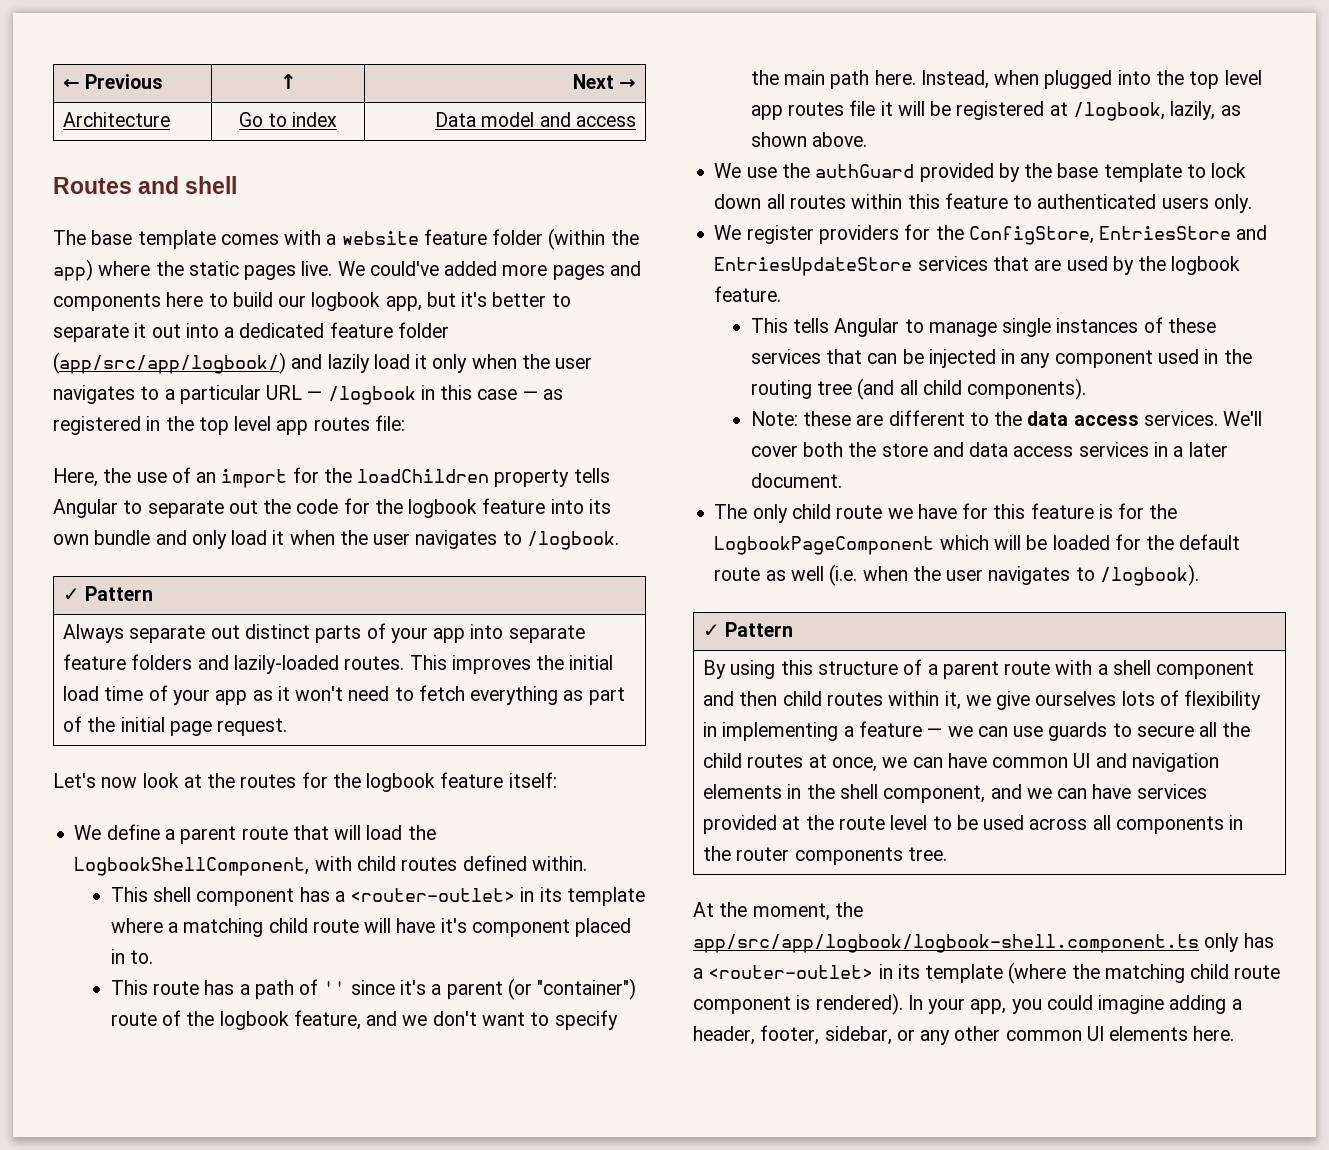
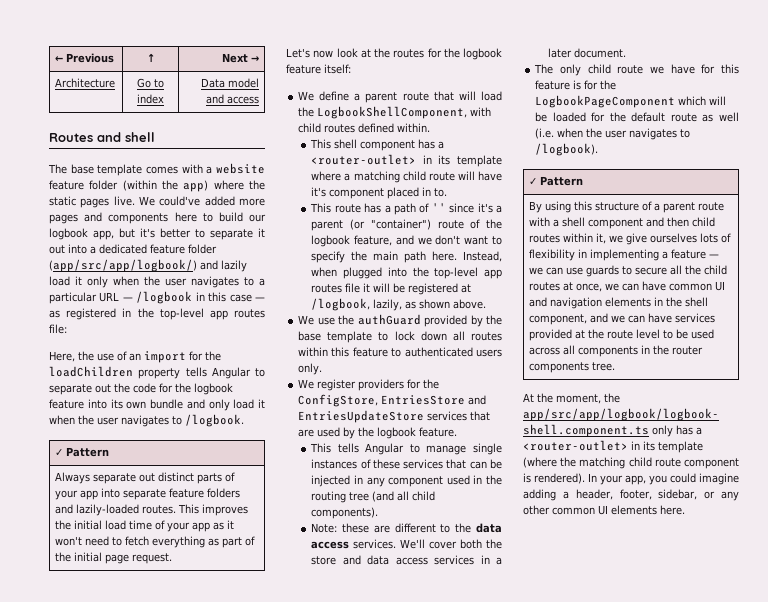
- We could've added more pages and components here to build our logbook app, but it's better to separate it out into a dedicated feature folder (app/src/app/logbook/) and lazily load it only when the user navigates to a particular URL — /logbook in this case — as registered in the top level app routes file:
+ We could've added more pages and components here to build our logbook app, but it's better to separate it out into a dedicated feature folder (app/src/app/logbook/) and lazily load it only when the user navigates to a particular URL — /logbook in this case — as registered in the top-level app routes file:
- Instead, when plugged into the top level app routes file it will be registered at /logbook, lazily, as shown above.
+ Instead, when plugged into the top-level app routes file it will be registered at /logbook, lazily, as shown above.

